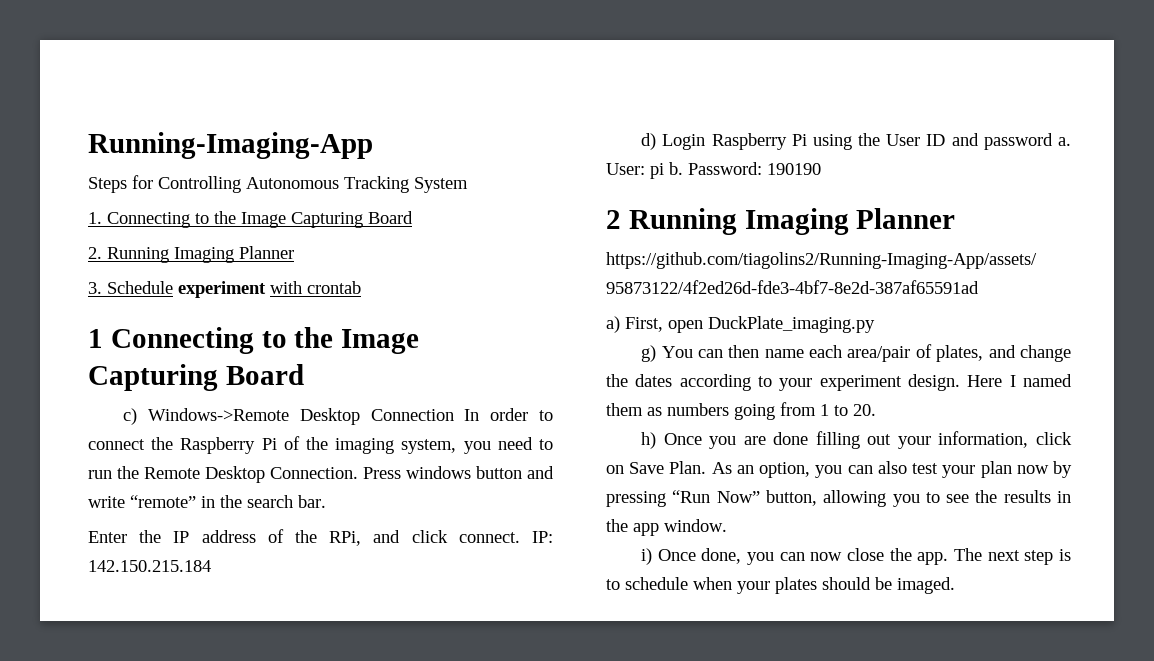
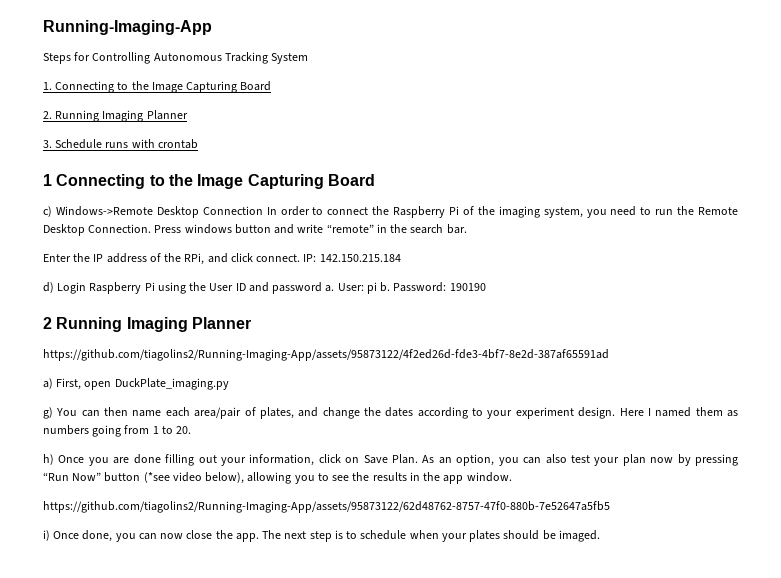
- 3. Schedule experiment with crontab
+ 3. Schedule runs with crontab
- As an option, you can also test your plan now by pressing “Run Now” button, allowing you to see the results in the app window.
+ As an option, you can also test your plan now by pressing “Run Now” button (*see video below), allowing you to see the results in the app window.
+ https://github.com/tiagolins2/Running-Imaging-App/assets/95873122/62d48762-8757-47f0-880b-7e52647a5fb5

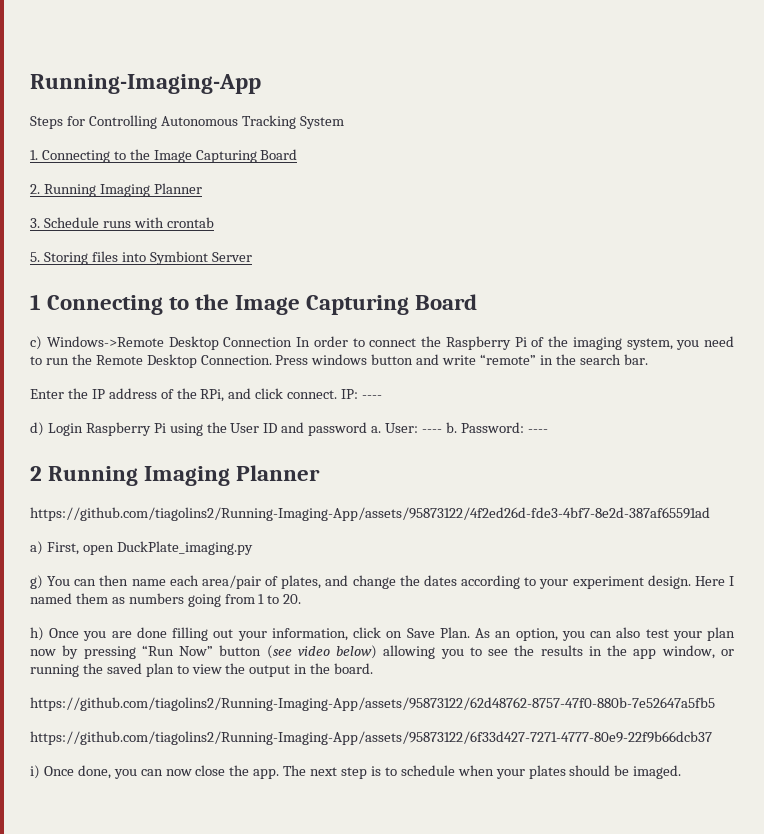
+ 5. Storing files into Symbiont Server
- IP: 142.150.215.184
+ IP: ----
- User: pi b.
+ User: ---- b.
- Password: 190190
+ Password: ----
- As an option, you can also test your plan now by pressing “Run Now” button (*see video below), allowing you to see the results in the app window.
+ As an option, you can also test your plan now by pressing “Run Now” button (see video below) allowing you to see the results in the app window, or running the saved plan to view the output in the board.
+ https://github.com/tiagolins2/Running-Imaging-App/assets/95873122/6f33d427-7271-4777-80e9-22f9b66dcb37

